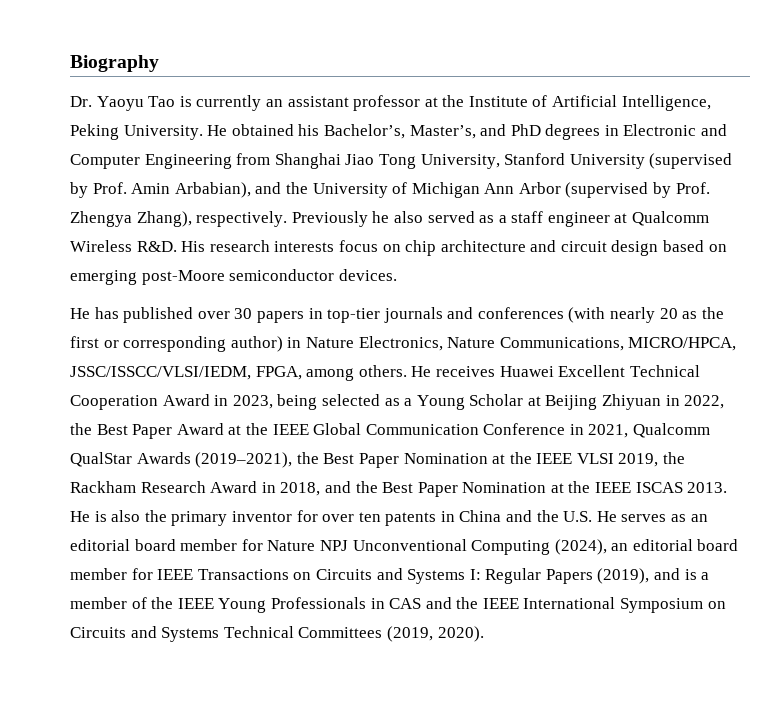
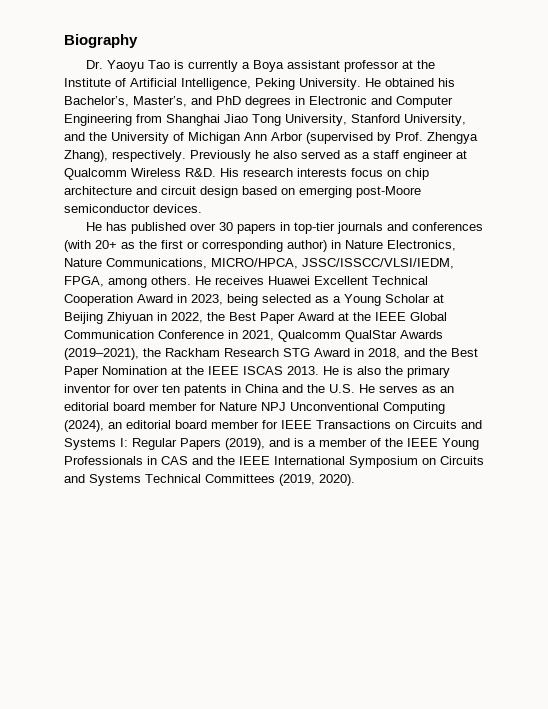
- Dr. Yaoyu Tao is currently an assistant professor at the Institute of Artificial Intelligence, Peking University.
+ Dr. Yaoyu Tao is currently a Boya assistant professor at the Institute of Artificial Intelligence, Peking University.
- He obtained his Bachelor’s, Master’s, and PhD degrees in Electronic and Computer Engineering from Shanghai Jiao Tong University, Stanford University (supervised by Prof. Amin Arbabian), and the University of Michigan Ann Arbor (supervised by Prof. Zhengya Zhang), respectively.
+ He obtained his Bachelor’s, Master’s, and PhD degrees in Electronic and Computer Engineering from Shanghai Jiao Tong University, Stanford University, and the University of Michigan Ann Arbor (supervised by Prof. Zhengya Zhang), respectively.
- He has published over 30 papers in top-tier journals and conferences (with nearly 20 as the first or corresponding author) in Nature Electronics, Nature Communications, MICRO/HPCA, JSSC/ISSCC/VLSI/IEDM, FPGA, among others.
+ He has published over 30 papers in top-tier journals and conferences (with 20+ as the first or corresponding author) in Nature Electronics, Nature Communications, MICRO/HPCA, JSSC/ISSCC/VLSI/IEDM, FPGA, among others.
- He receives Huawei Excellent Technical Cooperation Award in 2023, being selected as a Young Scholar at Beijing Zhiyuan in 2022, the Best Paper Award at the IEEE Global Communication Conference in 2021, Qualcomm QualStar Awards (2019–2021), the Best Paper Nomination at the IEEE VLSI 2019, the Rackham Research Award in 2018, and the Best Paper Nomination at the IEEE ISCAS 2013.
+ He receives Huawei Excellent Technical Cooperation Award in 2023, being selected as a Young Scholar at Beijing Zhiyuan in 2022, the Best Paper Award at the IEEE Global Communication Conference in 2021, Qualcomm QualStar Awards (2019–2021), the Rackham Research STG Award in 2018, and the Best Paper Nomination at the IEEE ISCAS 2013.

